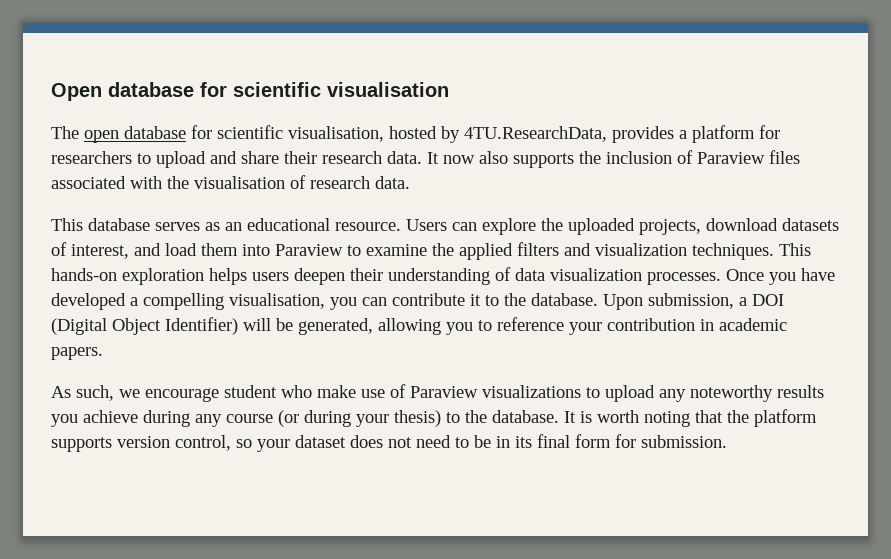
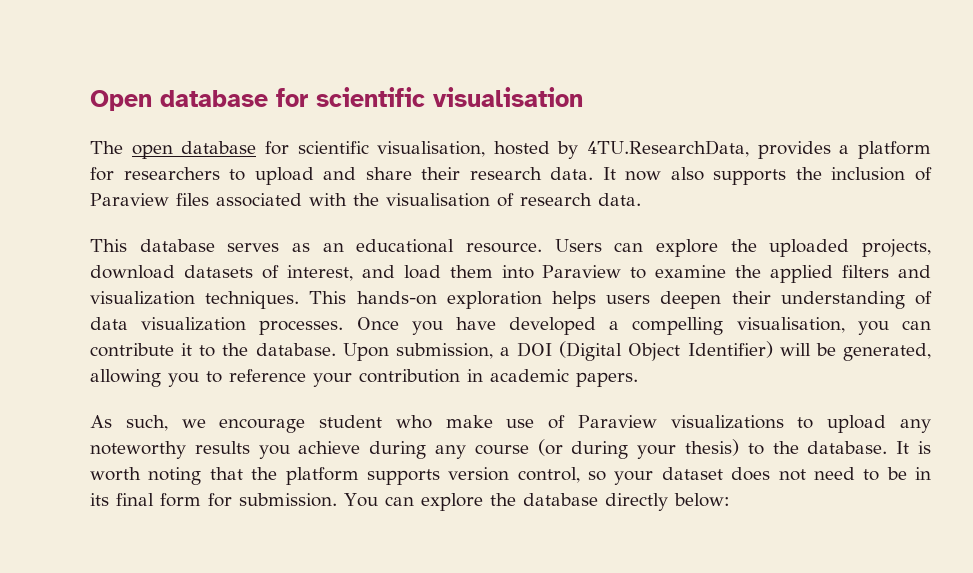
+ You can explore the database directly below:

